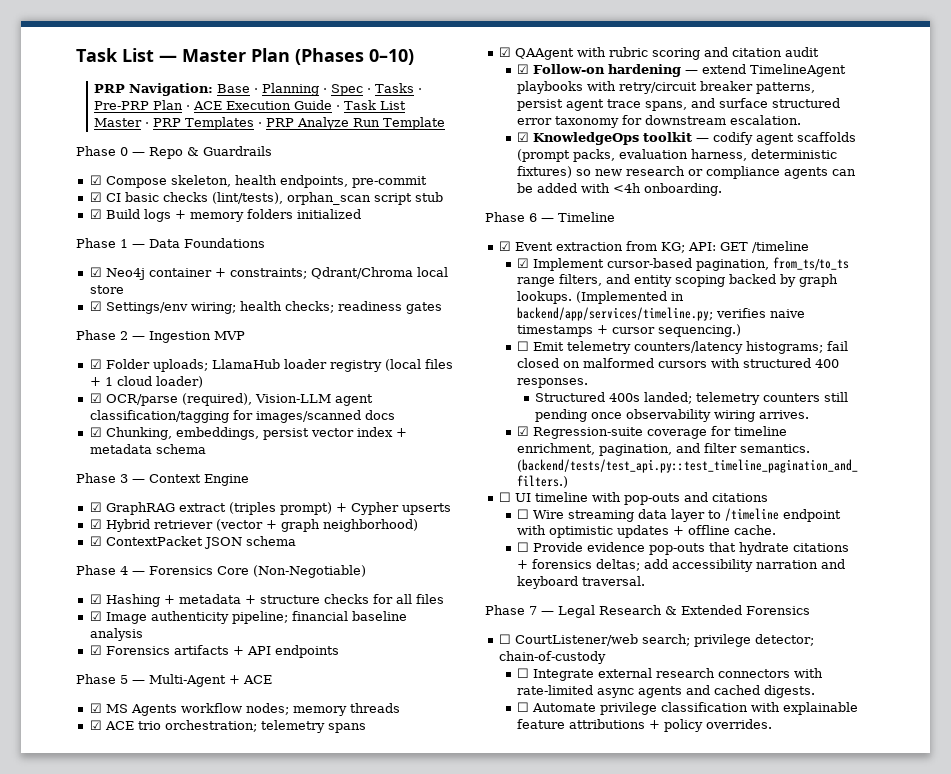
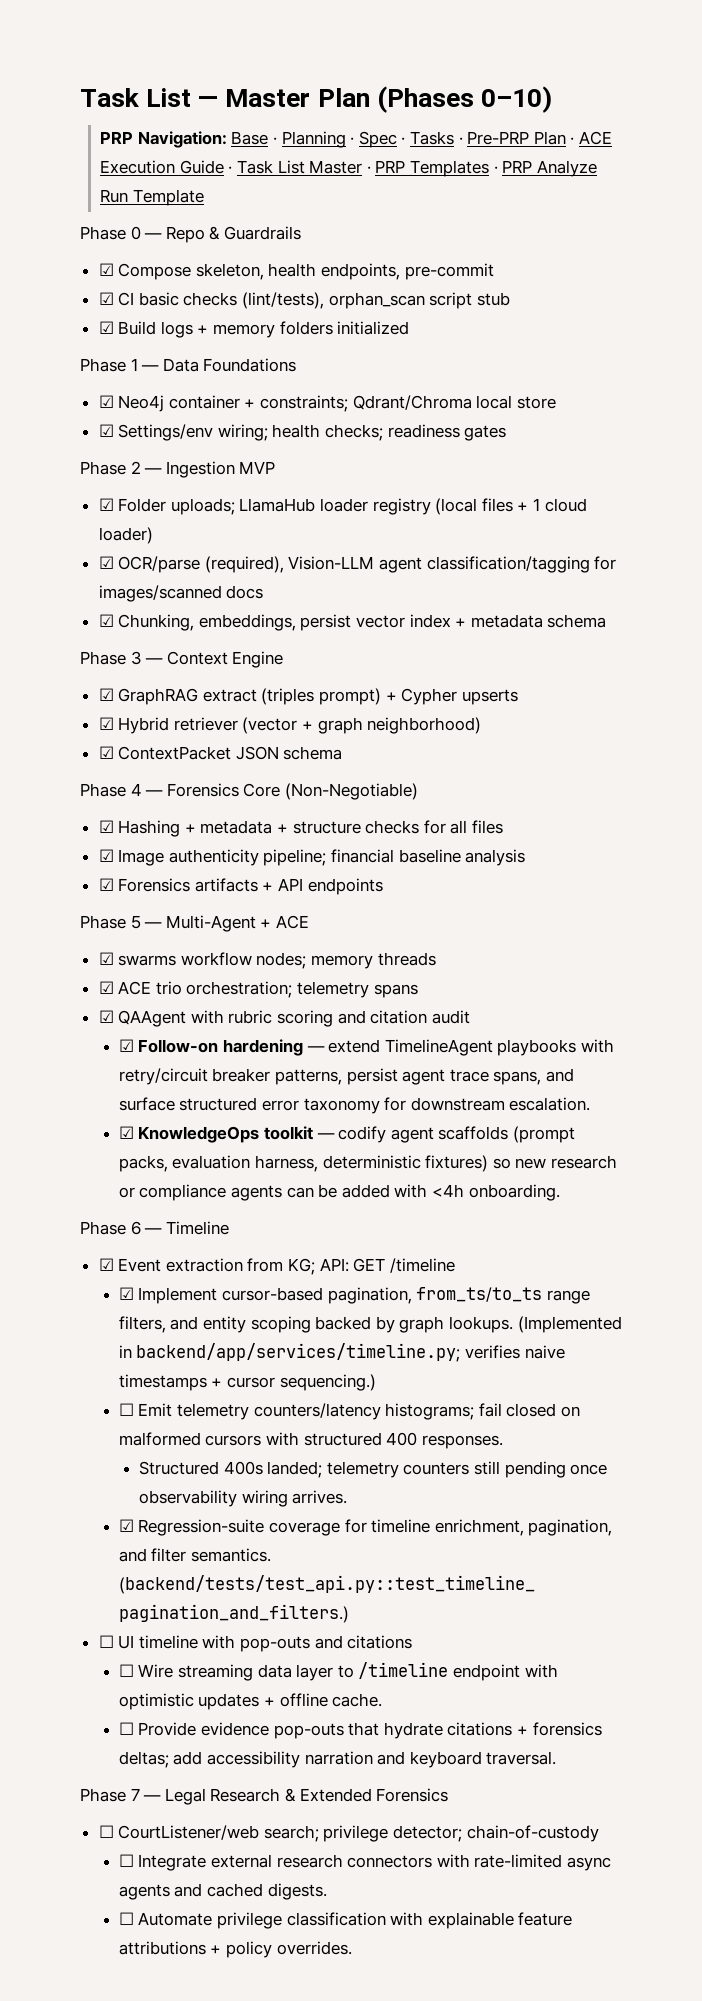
- ☑ MS Agents workflow nodes; memory threads
+ ☑ swarms workflow nodes; memory threads

